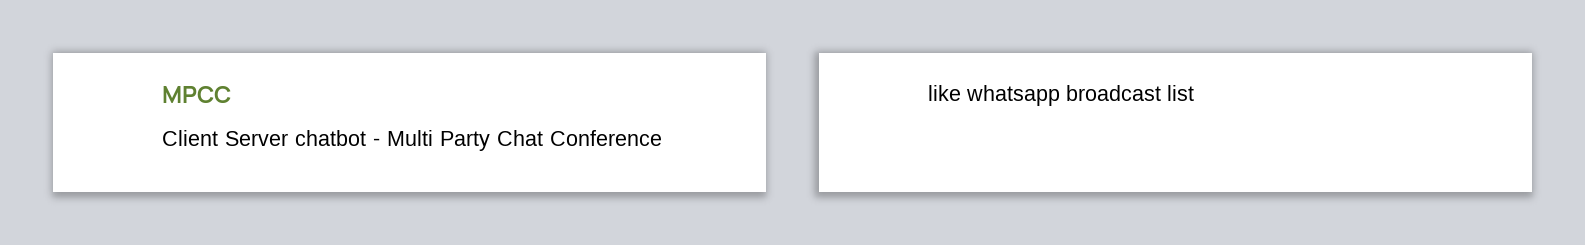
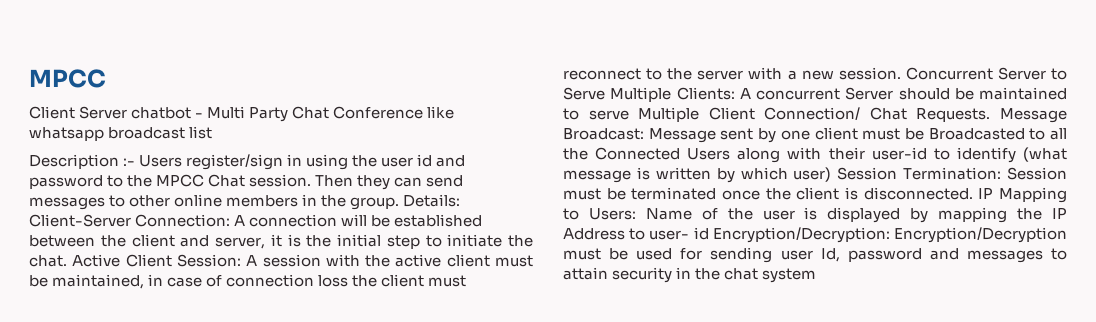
+ Description :- Users register/sign in using the user id and password to the MPCC Chat session. Then they can send messages to other online members in the group. Details: Client-Server Connection: A connection will be established between the client and server, it is the initial step to initiate the chat. Active Client Session: A session with the active client must be maintained, in case of connection loss the client must reconnect to the server with a new session. Concurrent Server to Serve Multiple Clients: A concurrent Server should be maintained to serve Multiple Client Connection/ Chat Requests. Message Broadcast: Message sent by one client must be Broadcasted to all the Connected Users along with their user-id to identify (what message is written by which user) Session Termination: Session must be terminated once the client is disconnected. IP Mapping to Users: Name of the user is displayed by mapping the IP Address to user- id Encryption/Decryption: Encryption/Decryption must be used for sending user Id, password and messages to attain security in the chat system

